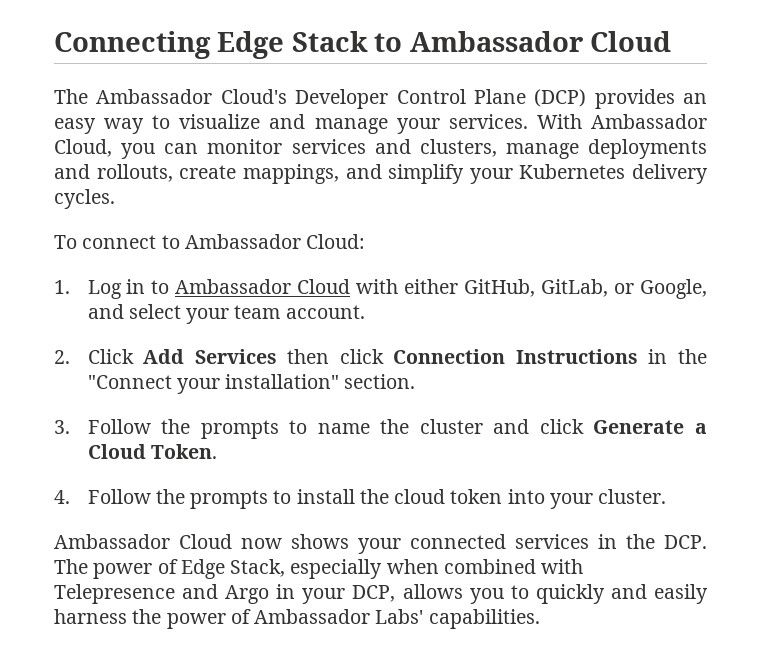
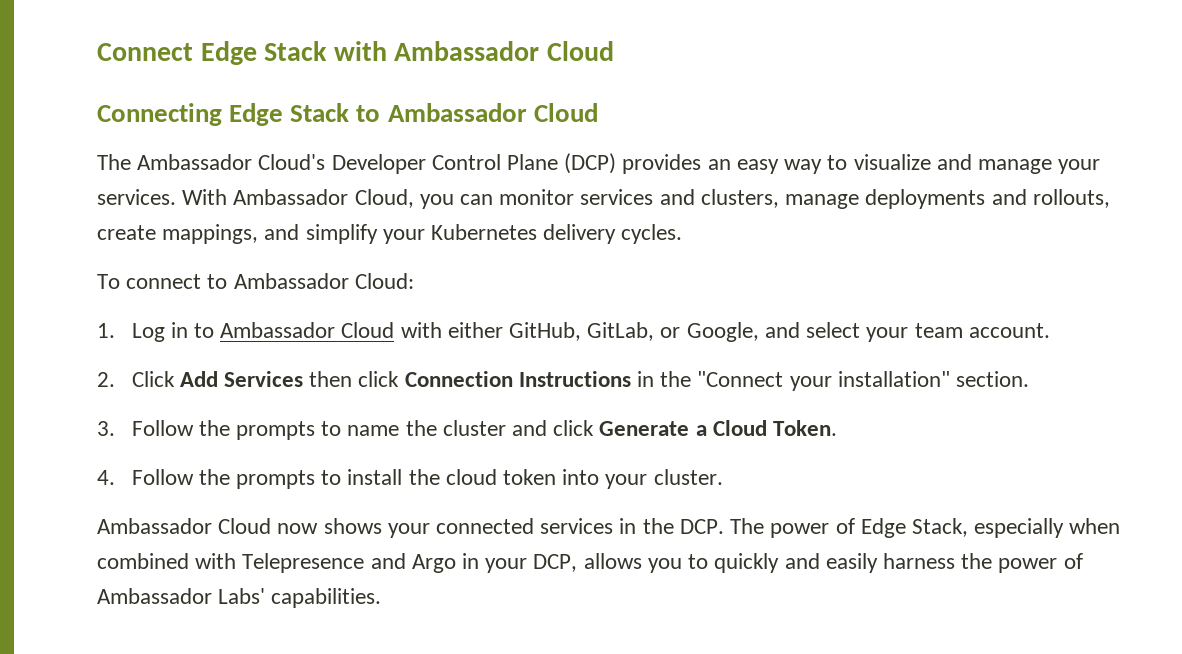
+ Connect Edge Stack with Ambassador Cloud

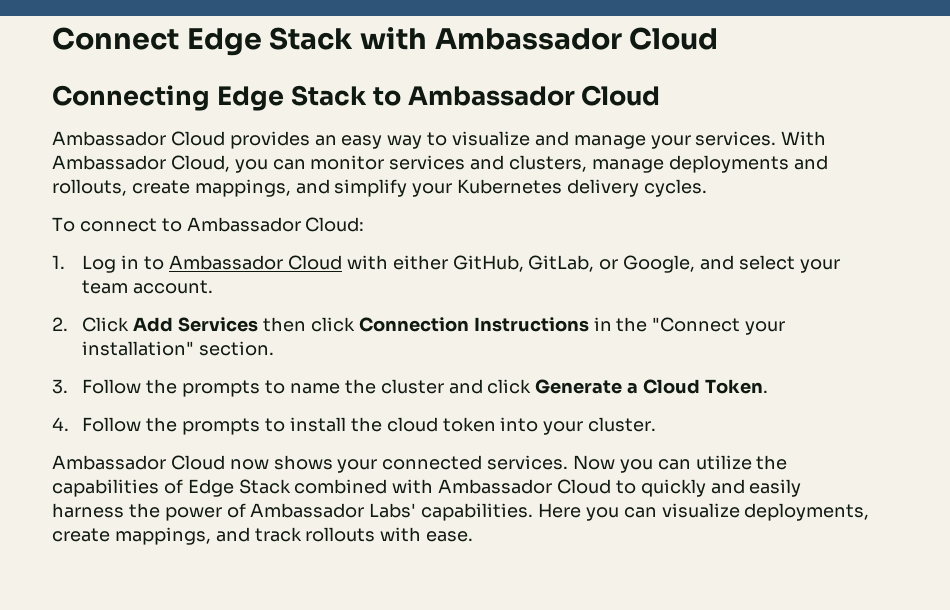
- The Ambassador Cloud's Developer Control Plane (DCP) provides an easy way to visualize and manage your services.
+ Ambassador Cloud provides an easy way to visualize and manage your services.
- Ambassador Cloud now shows your connected services in the DCP. The power of Edge Stack, especially when combined with Telepresence and Argo in your DCP, allows you to quickly and easily harness the power of Ambassador Labs' capabilities.
+ Ambassador Cloud now shows your connected services. Now you can utilize the capabilities of Edge Stack combined with Ambassador Cloud to quickly and easily harness the power of Ambassador Labs' capabilities.
+ Here you can visualize deployments, create mappings, and track rollouts with ease.

